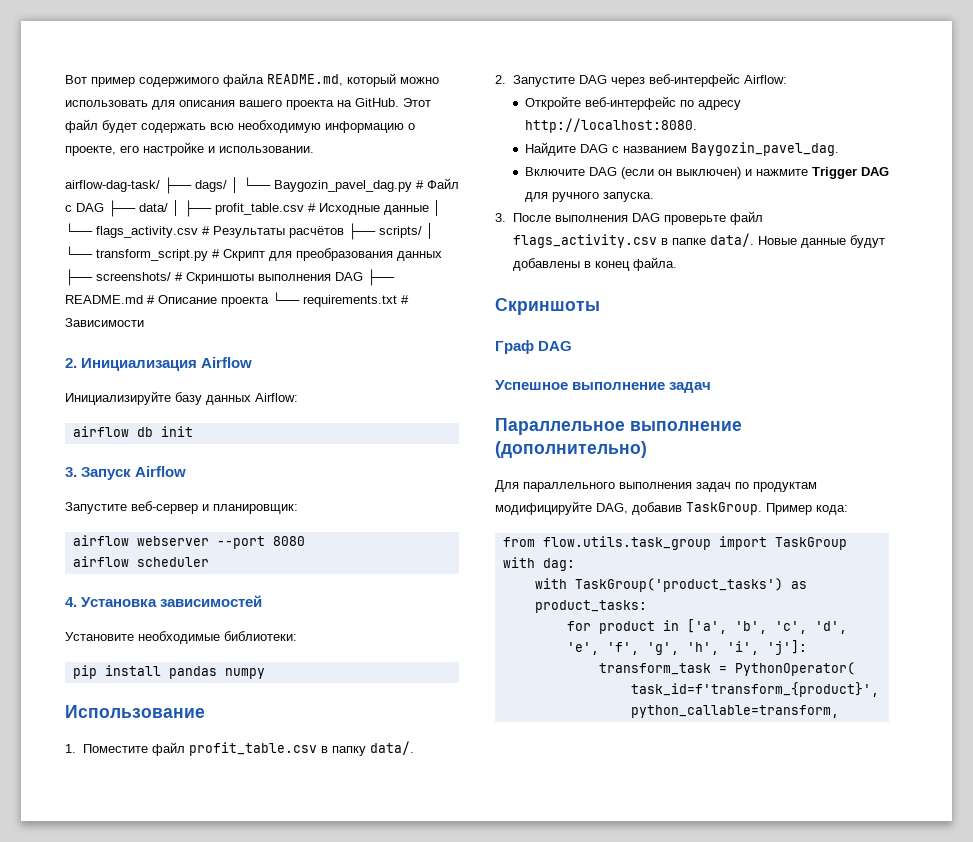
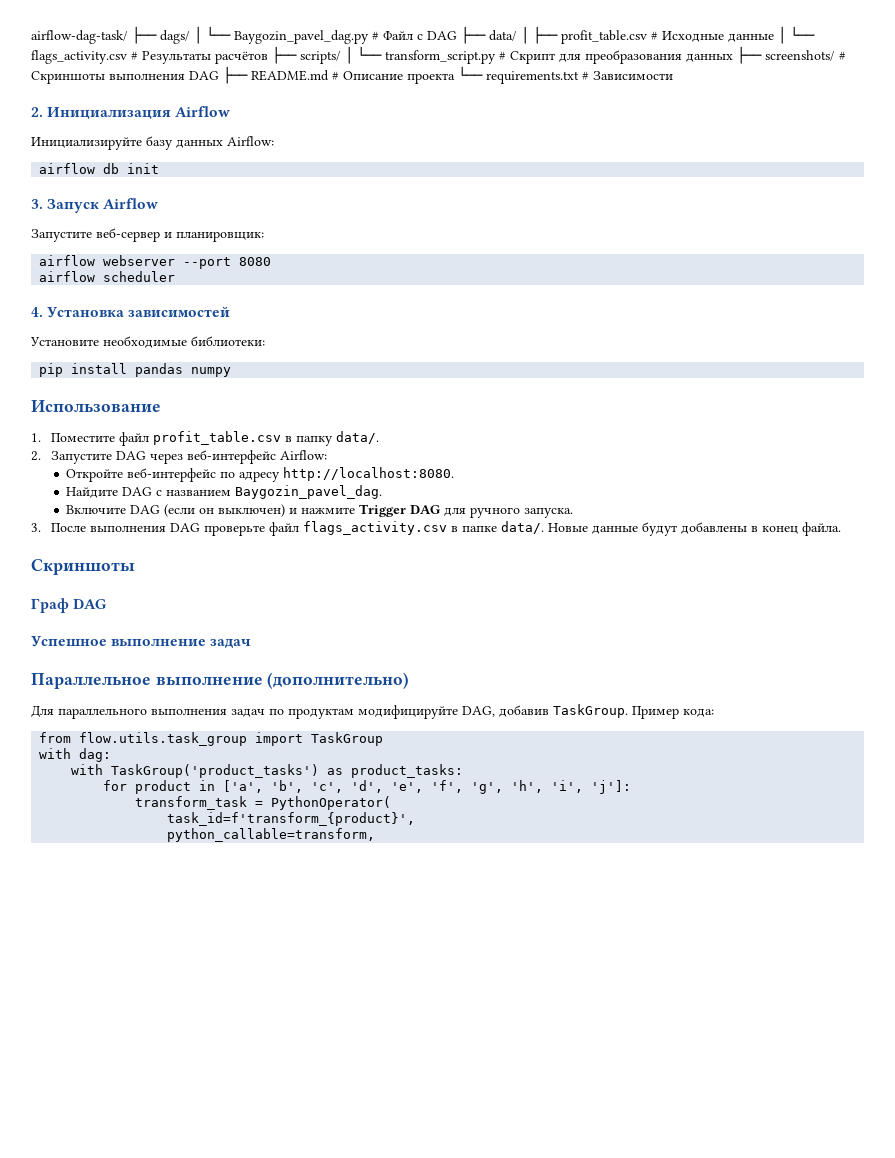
- Вот пример содержимого файла README.md, который можно использовать для описания вашего проекта на GitHub. Этот файл будет содержать всю необходимую информацию о проекте, его настройке и использовании.

